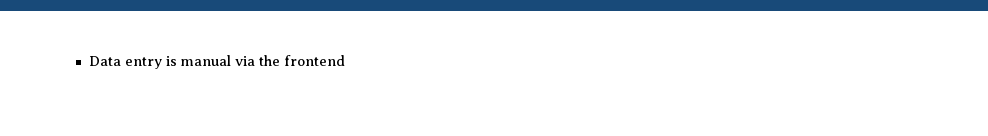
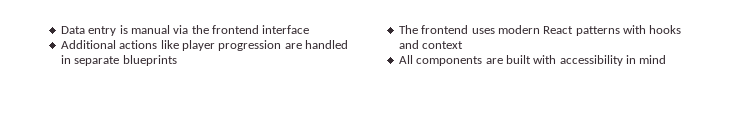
- Data entry is manual via the frontend
+ Data entry is manual via the frontend interface
+ Additional actions like player progression are handled in separate blueprints
+ The frontend uses modern React patterns with hooks and context
+ All components are built with accessibility in mind

